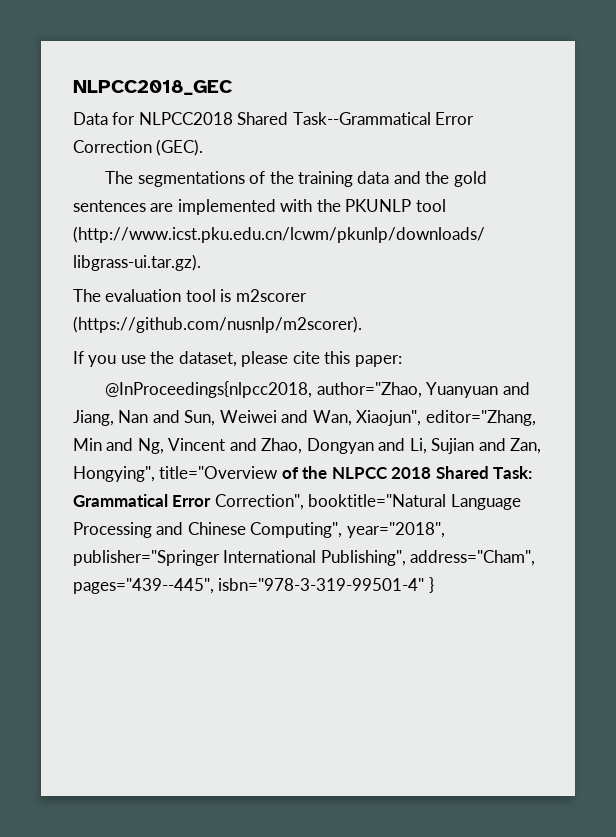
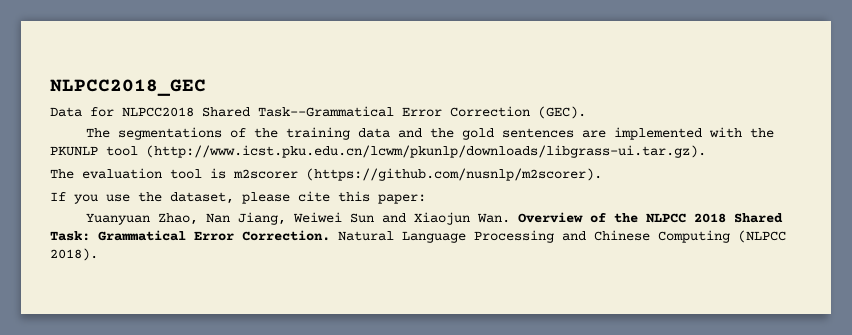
- @InProceedings{nlpcc2018, author="Zhao, Yuanyuan and Jiang, Nan and Sun, Weiwei and Wan, Xiaojun", editor="Zhang, Min and Ng, Vincent and Zhao, Dongyan and Li, Sujian and Zan, Hongying", title="Overview of the NLPCC 2018 Shared Task: Grammatical Error Correction", booktitle="Natural Language Processing and Chinese Computing", year="2018", publisher="Springer International Publishing", address="Cham", pages="439--445", isbn="978-3-319-99501-4" }
+ Yuanyuan Zhao, Nan Jiang, Weiwei Sun and Xiaojun Wan. Overview of the NLPCC 2018 Shared Task: Grammatical Error Correction. Natural Language Processing and Chinese Computing (NLPCC 2018).

